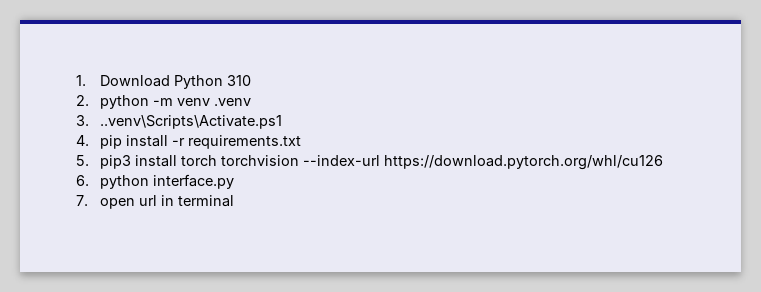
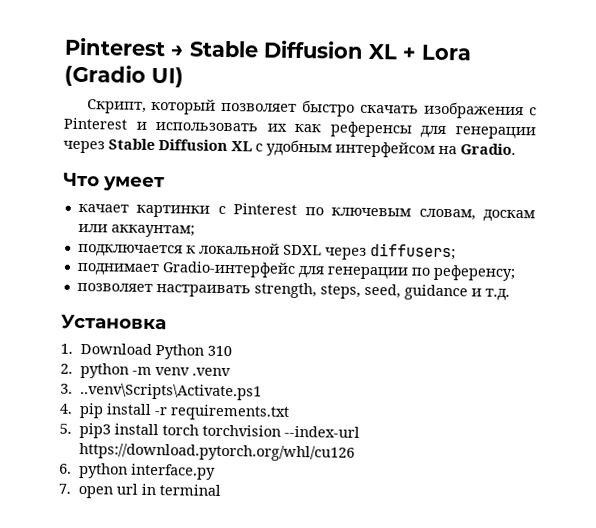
+ Pinterest → Stable Diffusion XL + Lora (Gradio UI)
+ Скрипт, который позволяет быстро скачать изображения с Pinterest и использовать их как референсы для генерации через Stable Diffusion XL с удобным интерфейсом на Gradio.
+ Что умеет
+ качает картинки с Pinterest по ключевым словам, доскам или аккаунтам;
+ подключается к локальной SDXL через diffusers;
+ поднимает Gradio-интерфейс для генерации по референсу;
+ позволяет настраивать strength, steps, seed, guidance и т.д.
+ Установка

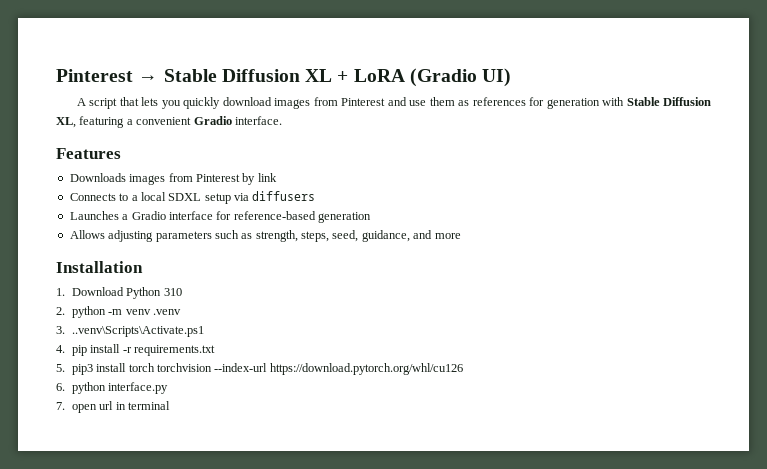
- Pinterest → Stable Diffusion XL + Lora (Gradio UI)
+ Pinterest → Stable Diffusion XL + LoRA (Gradio UI)
- Скрипт, который позволяет быстро скачать изображения с Pinterest и использовать их как референсы для генерации через Stable Diffusion XL с удобным интерфейсом на Gradio.
- Что умеет
- качает картинки с Pinterest по ключевым словам, доскам или аккаунтам;
- подключается к локальной SDXL через diffusers;
- поднимает Gradio-интерфейс для генерации по референсу;
- позволяет настраивать strength, steps, seed, guidance и т.д.
- Установка
+ A script that lets you quickly download images from Pinterest and use them as references for generation with Stable Diffusion XL, featuring a convenient Gradio interface.
+ Features
+ Downloads images from Pinterest by link
+ Connects to a local SDXL setup via diffusers
+ Launches a Gradio interface for reference-based generation
+ Allows adjusting parameters such as strength, steps, seed, guidance, and more
+ Installation

